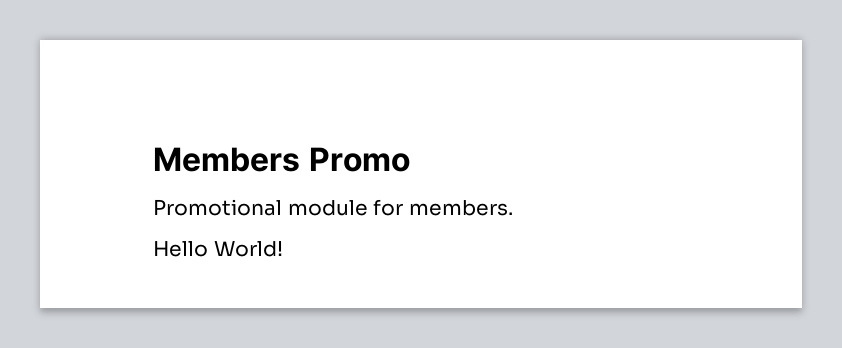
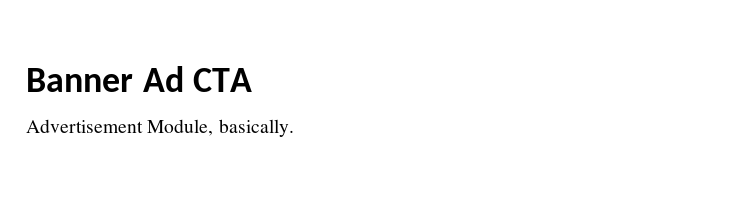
- Members Promo
- Promotional module for members.
- Hello World!
+ Banner Ad CTA
+ Advertisement Module, basically.

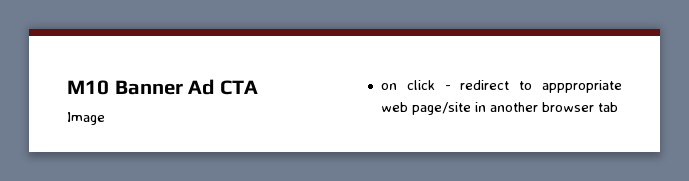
- Banner Ad CTA
+ M10 Banner Ad CTA
- Advertisement Module, basically.
+ Image
+ on click - redirect to apppropriate web page/site in another browser tab

